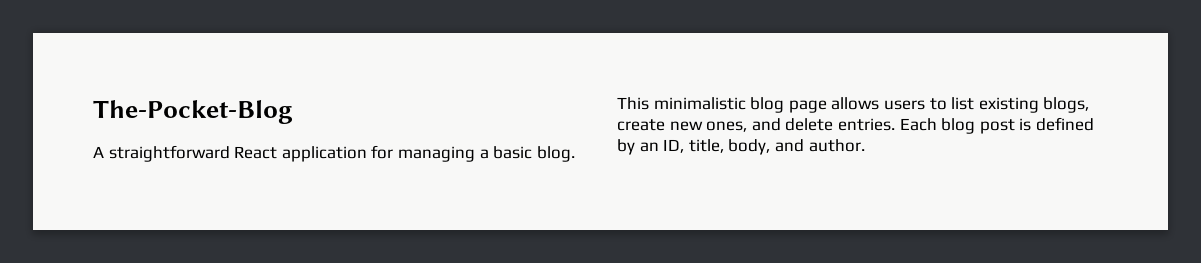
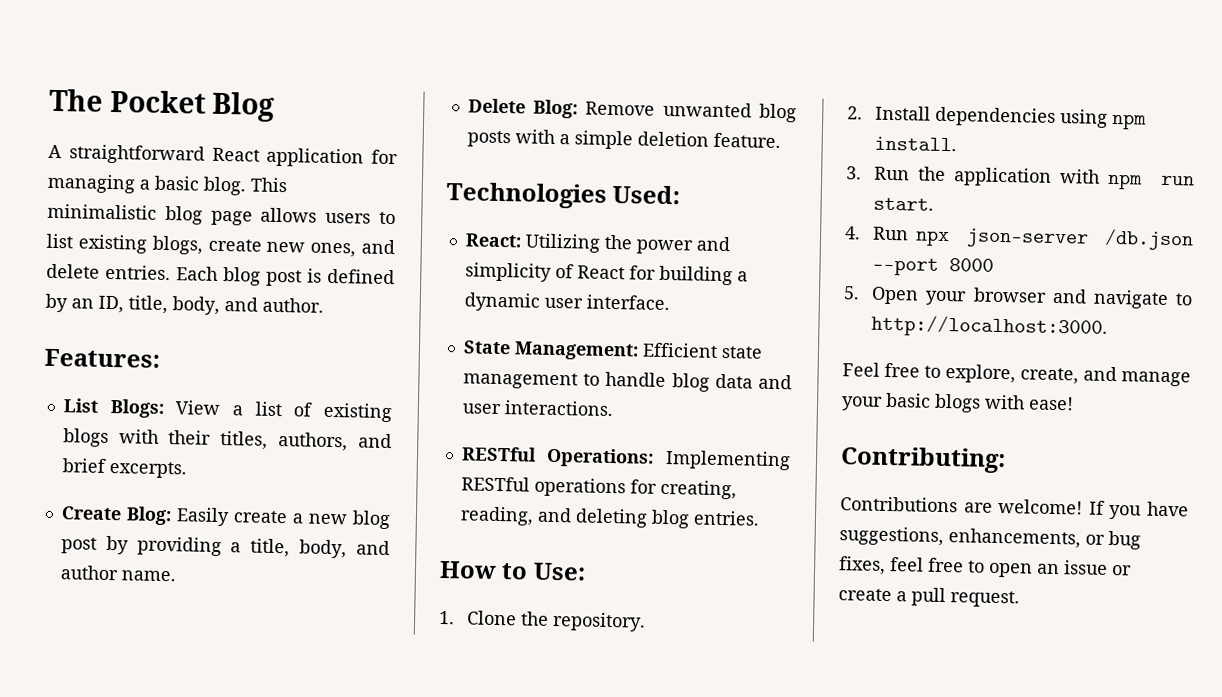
- The-Pocket-Blog
+ The Pocket Blog
+ Features:
+ List Blogs: View a list of existing blogs with their titles, authors, and brief excerpts.
+ Create Blog: Easily create a new blog post by providing a title, body, and author name.
+ Delete Blog: Remove unwanted blog posts with a simple deletion feature.
+ Technologies Used:
+ React: Utilizing the power and simplicity of React for building a dynamic user interface.
+ State Management: Efficient state management to handle blog data and user interactions.
+ RESTful Operations: Implementing RESTful operations for creating, reading, and deleting blog entries.
+ How to Use:
+ 1. Clone the repository.
+ 2. Install dependencies using npm install.
+ 3. Run the application with npm run start.
+ 4. Run npx json-server /db.json --port 8000
+ 5. Open your browser and navigate to http://localhost:3000.
+ Feel free to explore, create, and manage your basic blogs with ease!
+ Contributing:
+ Contributions are welcome! If you have suggestions, enhancements, or bug fixes, feel free to open an issue or create a pull request.

